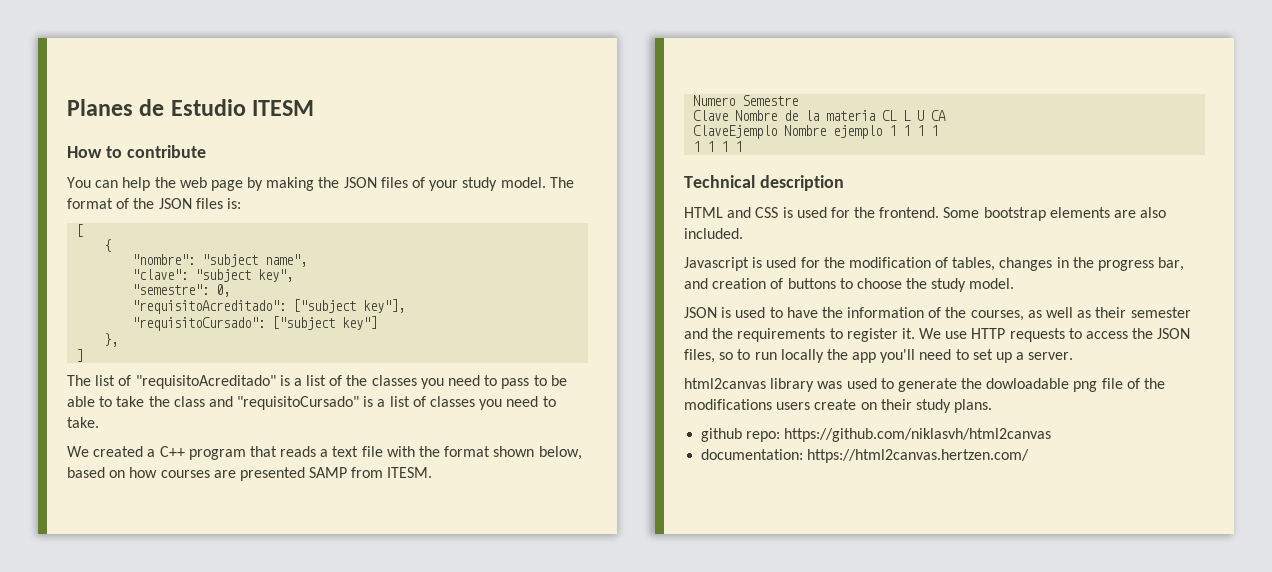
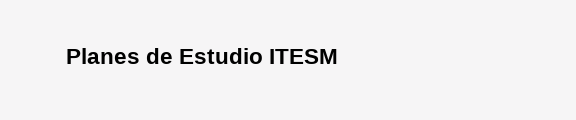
- How to contribute
- You can help the web page by making the JSON files of your study model. The format of the JSON files is:
- [
- {
- "nombre": "subject name",
- "clave": "subject key",
- "semestre": 0,
- "requisitoAcreditado": ["subject key"],
- "requisitoCursado": ["subject key"]
- },
- ]
- The list of "requisitoAcreditado" is a list of the classes you need to pass to be able to take the class and "requisitoCursado" is a list of classes you need to take.
- We created a C++ program that reads a text file with the format shown below, based on how courses are presented SAMP from ITESM.
- Numero Semestre
- Clave Nombre de la materia CL L U CA
- ClaveEjemplo Nombre ejemplo 1 1 1 1
- 1 1 1 1
- Technical description
- HTML and CSS is used for the frontend. Some bootstrap elements are also included.
- Javascript is used for the modification of tables, changes in the progress bar, and creation of buttons to choose the study model.
- JSON is used to have the information of the courses, as well as their semester and the requirements to register it. We use HTTP requests to access the JSON files, so to run locally the app you'll need to set up a server.
- html2canvas library was used to generate the dowloadable png file of the modifications users create on their study plans.
- github repo: https://github.com/niklasvh/html2canvas
- documentation: https://html2canvas.hertzen.com/

